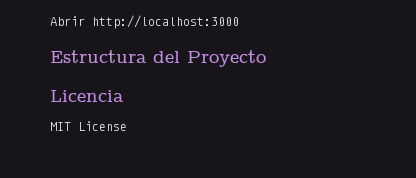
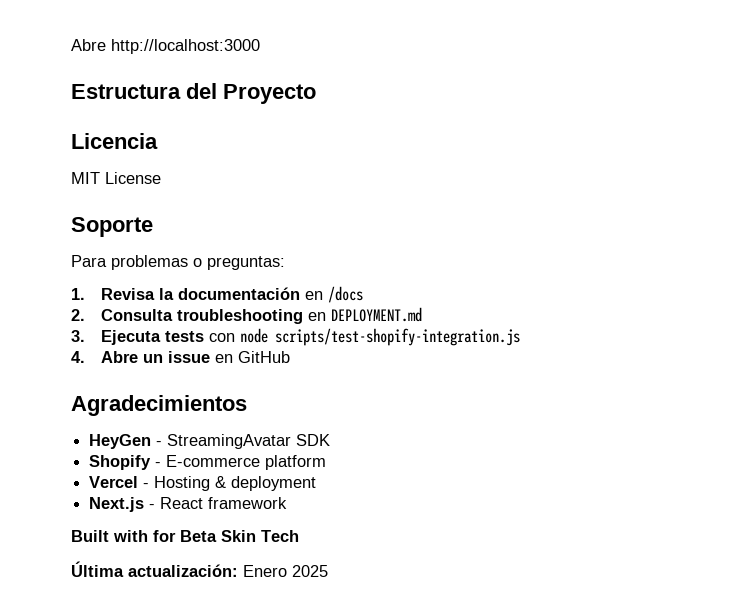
- Abrir http://localhost:3000
+ Abre http://localhost:3000
+ Soporte
+ Para problemas o preguntas:
+ 1. Revisa la documentación en /docs
+ 2. Consulta troubleshooting en DEPLOYMENT.md
+ 3. Ejecuta tests con node scripts/test-shopify-integration.js
+ 4. Abre un issue en GitHub
+ Agradecimientos
+ HeyGen - StreamingAvatar SDK
+ Shopify - E-commerce platform
+ Vercel - Hosting & deployment
+ Next.js - React framework
+ Built with for Beta Skin Tech
+ Última actualización: Enero 2025

